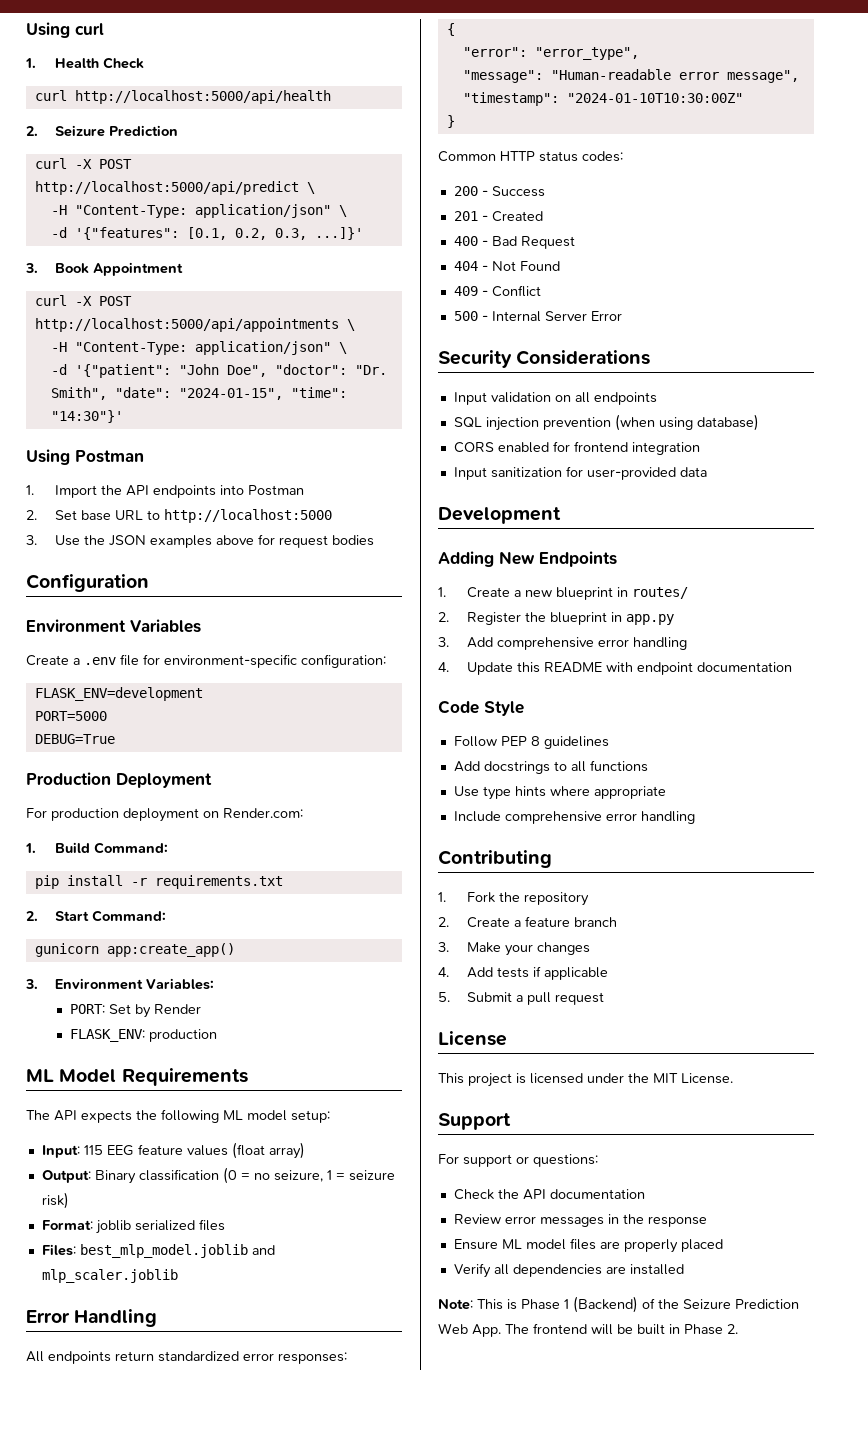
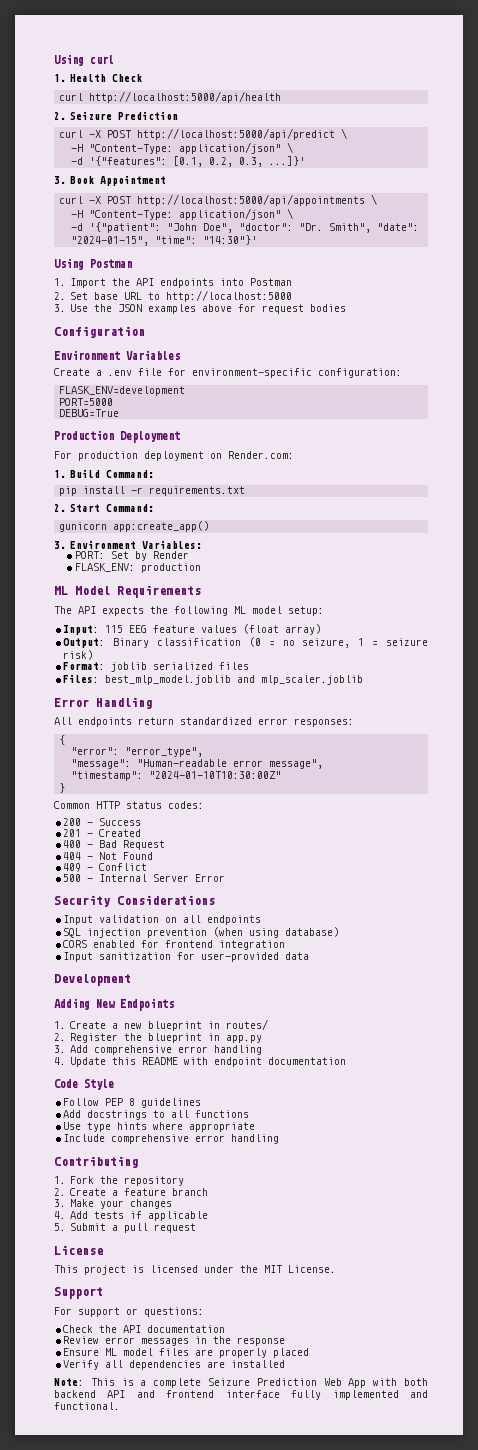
- Note: This is Phase 1 (Backend) of the Seizure Prediction Web App. The frontend will be built in Phase 2.
+ Note: This is a complete Seizure Prediction Web App with both backend API and frontend interface fully implemented and functional.

